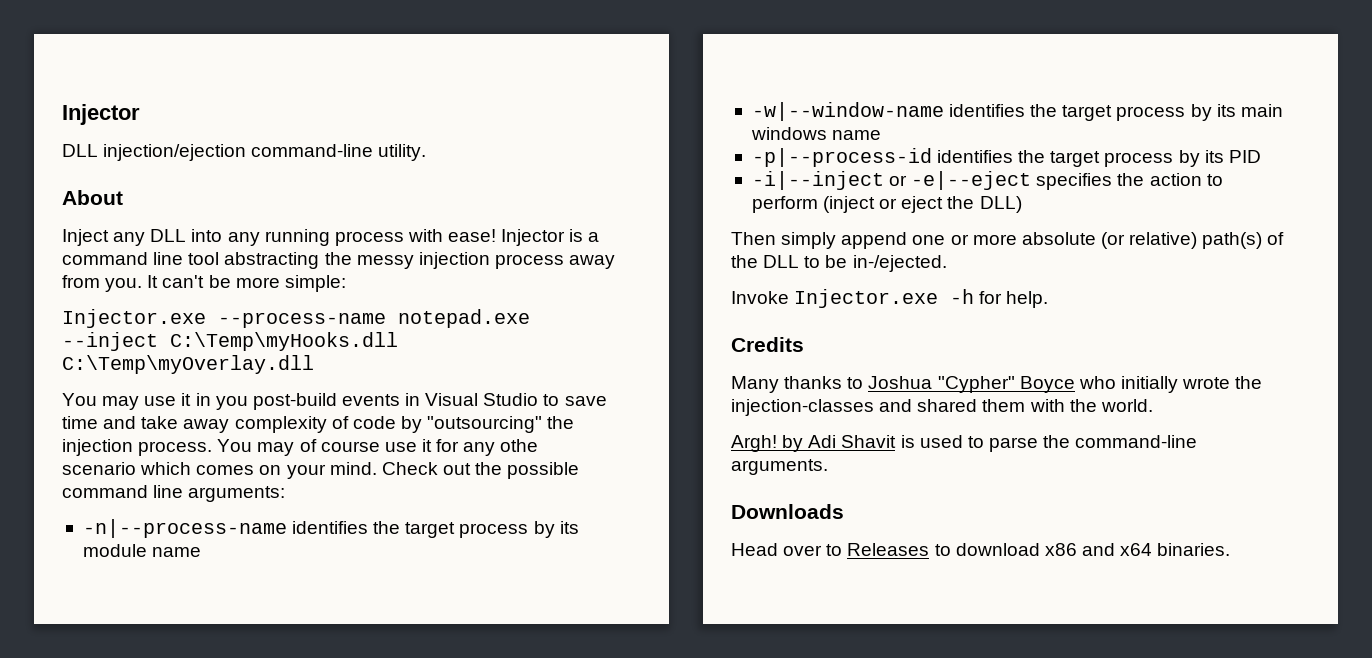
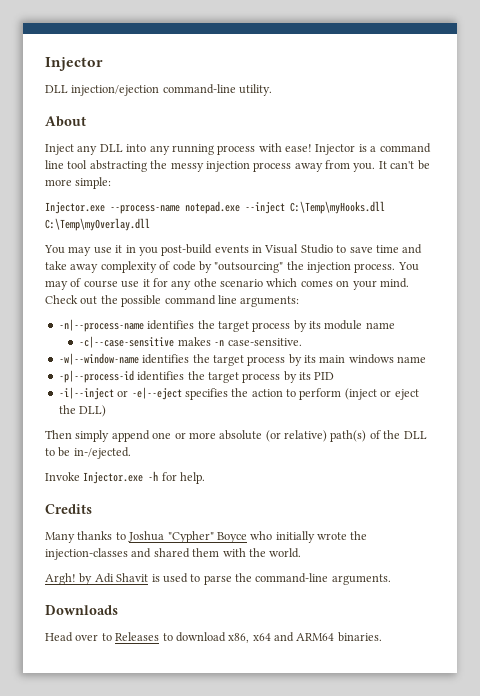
+ -c|--case-sensitive makes -n case-sensitive.
- Head over to Releases to download x86 and x64 binaries.
+ Head over to Releases to download x86, x64 and ARM64 binaries.

